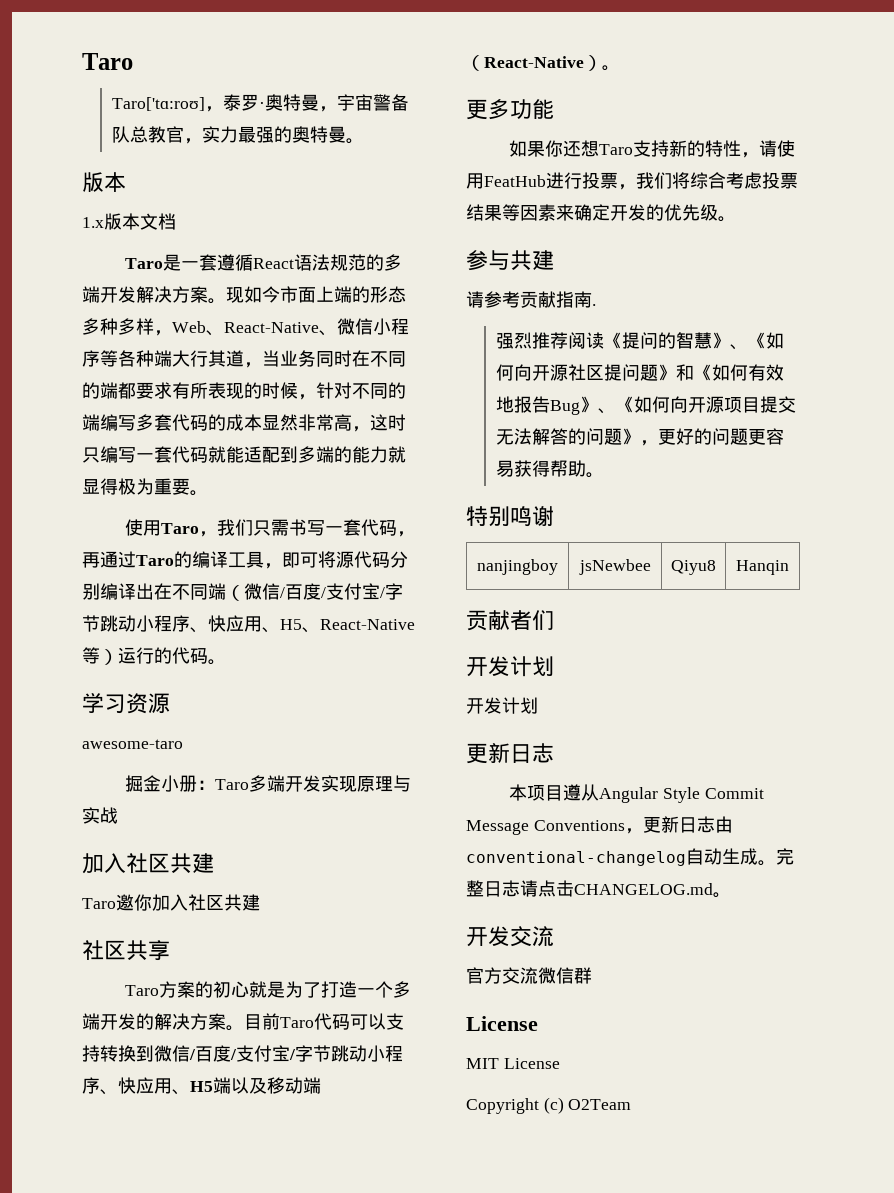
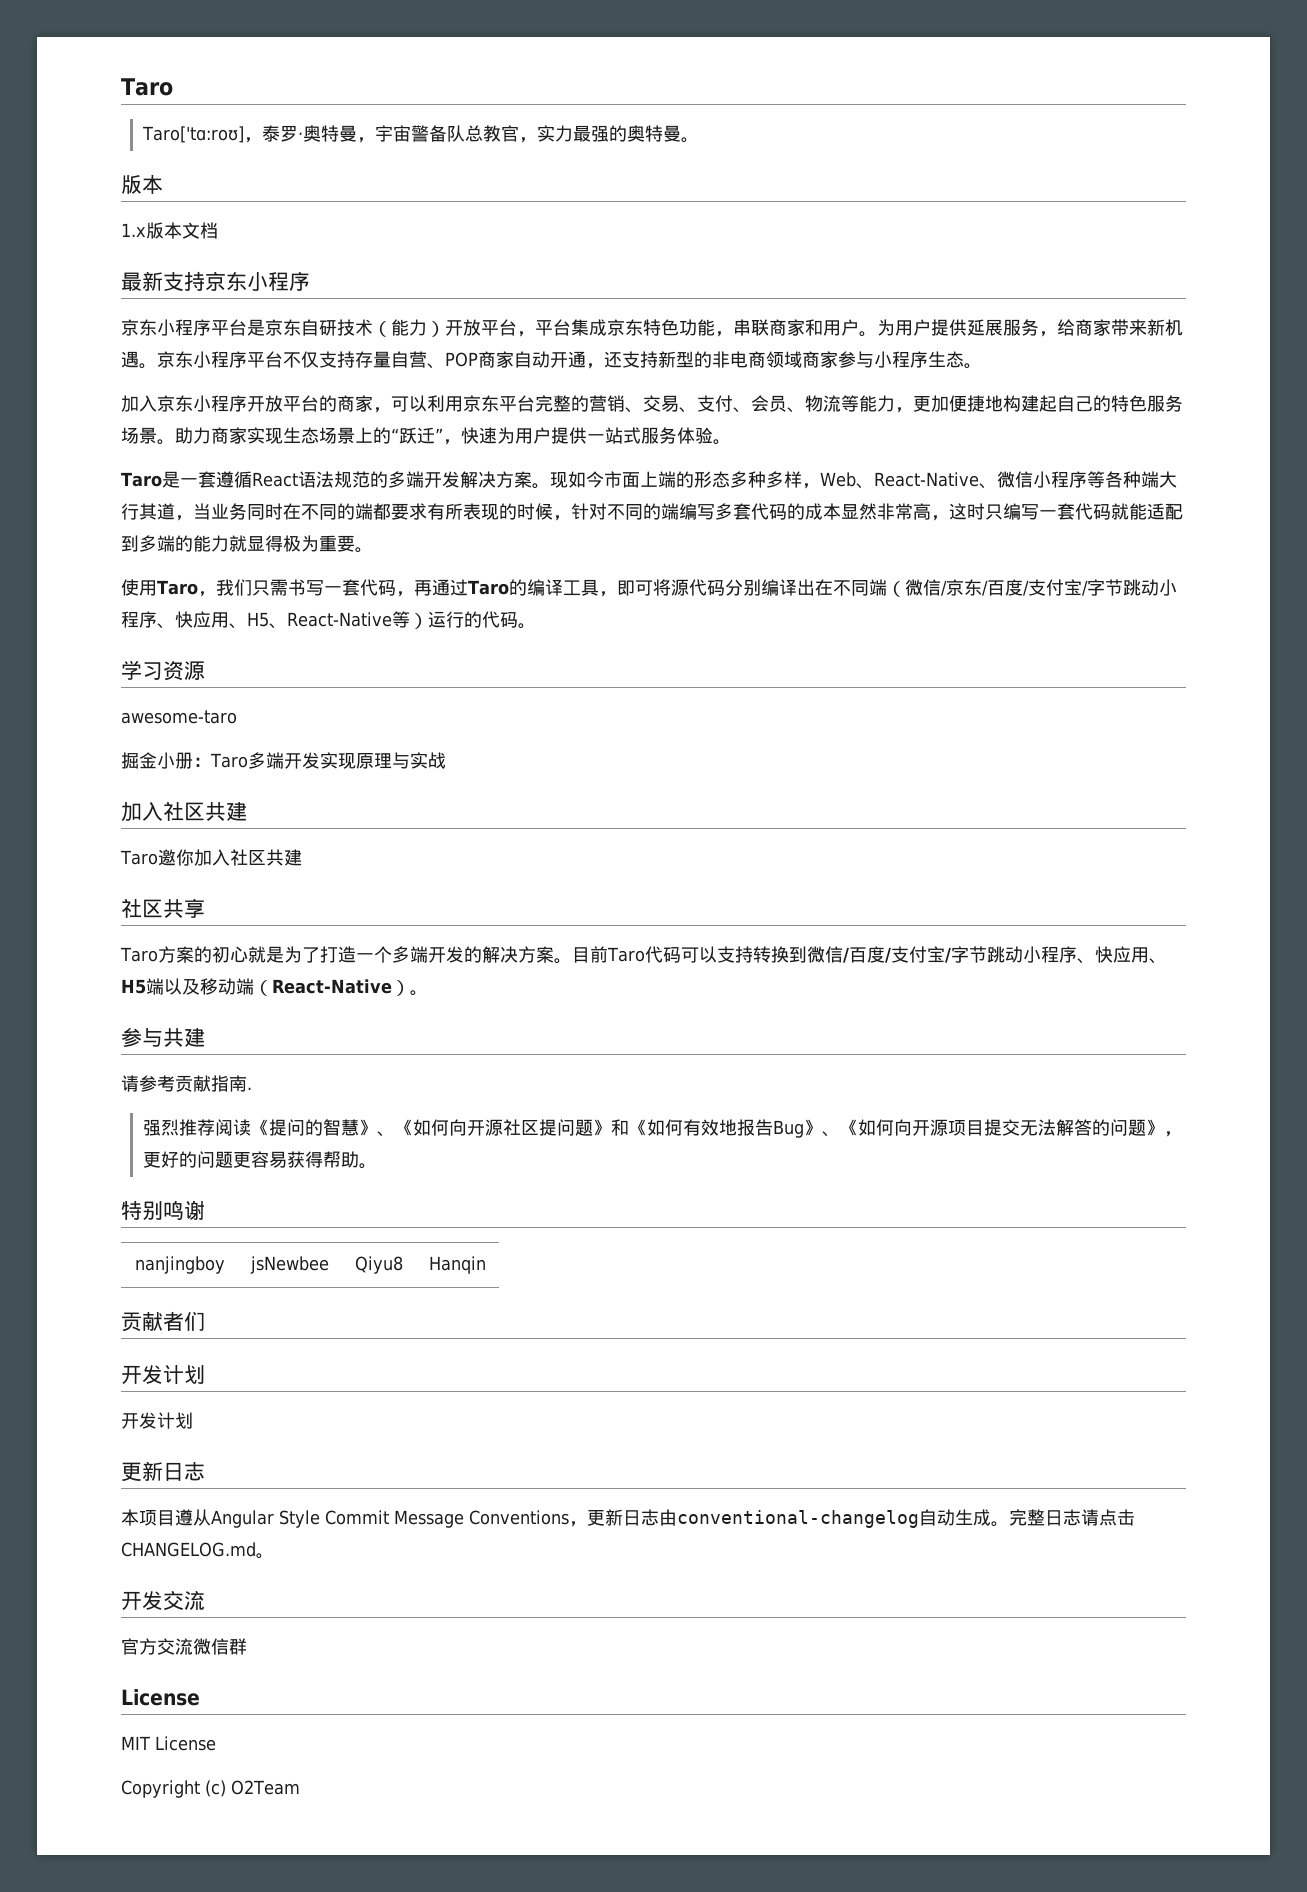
+ 最新支持京东小程序
+ 京东小程序平台是京东自研技术（能力）开放平台，平台集成京东特色功能，串联商家和用户。为用户提供延展服务，给商家带来新机遇。京东小程序平台不仅支持存量自营、POP商家自动开通，还支持新型的非电商领域商家参与小程序生态。
+ 加入京东小程序开放平台的商家，可以利用京东平台完整的营销、交易、支付、会员、物流等能力，更加便捷地构建起自己的特色服务场景。助力商家实现生态场景上的“跃迁”，快速为用户提供一站式服务体验。
- 使用Taro，我们只需书写一套代码，再通过Taro的编译工具，即可将源代码分别编译出在不同端（微信/百度/支付宝/字节跳动小程序、快应用、H5、React-Native等）运行的代码。
+ 使用Taro，我们只需书写一套代码，再通过Taro的编译工具，即可将源代码分别编译出在不同端（微信/京东/百度/支付宝/字节跳动小程序、快应用、H5、React-Native等）运行的代码。
- 更多功能
- 如果你还想Taro支持新的特性，请使用FeatHub进行投票，我们将综合考虑投票结果等因素来确定开发的优先级。

